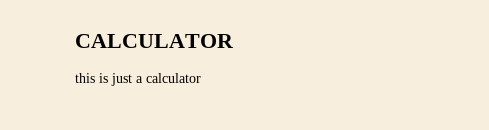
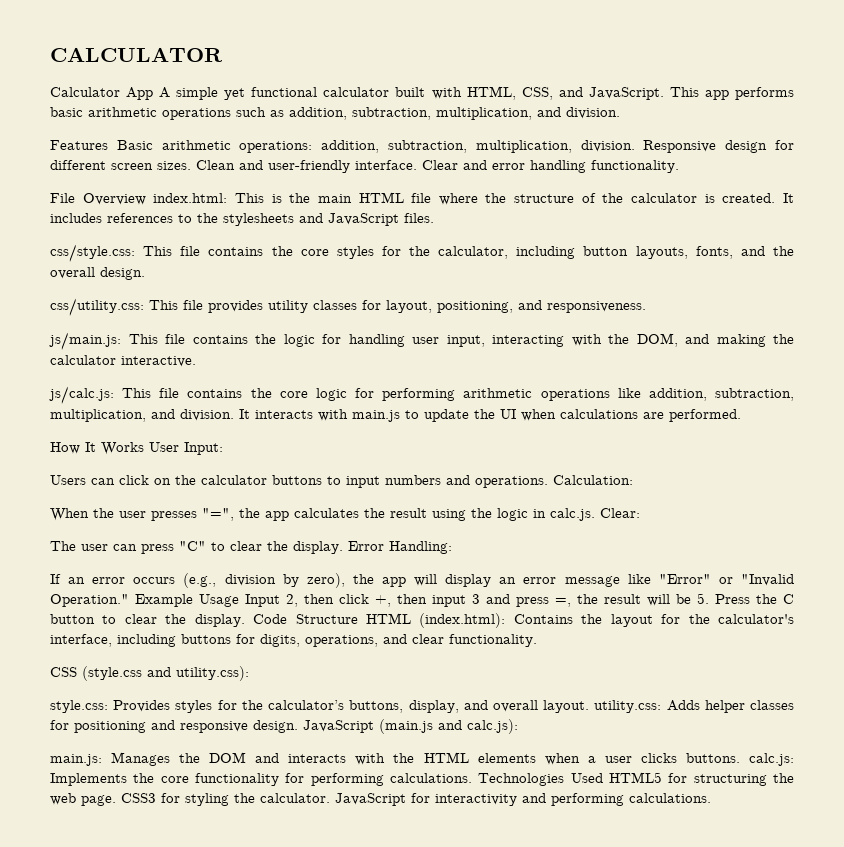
- this is just a calculator
+ Calculator App A simple yet functional calculator built with HTML, CSS, and JavaScript. This app performs basic arithmetic operations such as addition, subtraction, multiplication, and division.
+ Features Basic arithmetic operations: addition, subtraction, multiplication, division. Responsive design for different screen sizes. Clean and user-friendly interface. Clear and error handling functionality.
+ File Overview index.html: This is the main HTML file where the structure of the calculator is created. It includes references to the stylesheets and JavaScript files.
+ css/style.css: This file contains the core styles for the calculator, including button layouts, fonts, and the overall design.
+ css/utility.css: This file provides utility classes for layout, positioning, and responsiveness.
+ js/main.js: This file contains the logic for handling user input, interacting with the DOM, and making the calculator interactive.
+ js/calc.js: This file contains the core logic for performing arithmetic operations like addition, subtraction, multiplication, and division. It interacts with main.js to update the UI when calculations are performed.
+ How It Works User Input:
+ Users can click on the calculator buttons to input numbers and operations. Calculation:
+ When the user presses "=", the app calculates the result using the logic in calc.js. Clear:
+ The user can press "C" to clear the display. Error Handling:
+ If an error occurs (e.g., division by zero), the app will display an error message like "Error" or "Invalid Operation." Example Usage Input 2, then click +, then input 3 and press =, the result will be 5. Press the C button to clear the display. Code Structure HTML (index.html): Contains the layout for the calculator's interface, including buttons for digits, operations, and clear functionality.
+ CSS (style.css and utility.css):
+ style.css: Provides styles for the calculator’s buttons, display, and overall layout. utility.css: Adds helper classes for positioning and responsive design. JavaScript (main.js and calc.js):
+ main.js: Manages the DOM and interacts with the HTML elements when a user clicks buttons. calc.js: Implements the core functionality for performing calculations. Technologies Used HTML5 for structuring the web page. CSS3 for styling the calculator. JavaScript for interactivity and performing calculations.

